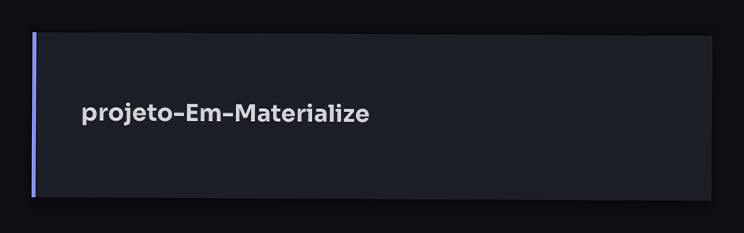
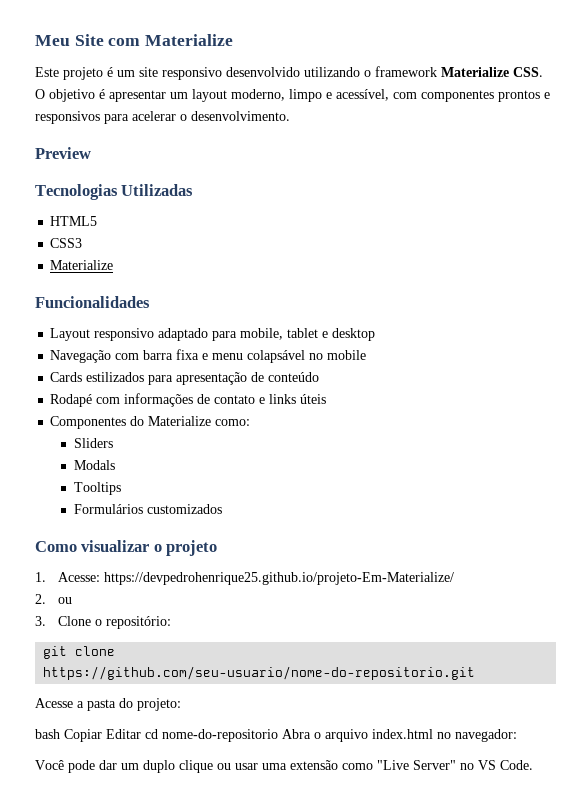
- projeto-Em-Materialize
+ Meu Site com Materialize
+ Este projeto é um site responsivo desenvolvido utilizando o framework Materialize CSS. O objetivo é apresentar um layout moderno, limpo e acessível, com componentes prontos e responsivos para acelerar o desenvolvimento.
+ Preview
+ Tecnologias Utilizadas
+ HTML5
+ CSS3
+ Materialize
+ Funcionalidades
+ Layout responsivo adaptado para mobile, tablet e desktop
+ Navegação com barra fixa e menu colapsável no mobile
+ Cards estilizados para apresentação de conteúdo
+ Rodapé com informações de contato e links úteis
+ Componentes do Materialize como:
+ Sliders
+ Modals
+ Tooltips
+ Formulários customizados
+ Como visualizar o projeto
+ 1. Acesse: https://devpedrohenrique25.github.io/projeto-Em-Materialize/
+ 2. ou
+ 3. Clone o repositório:
+ git clone https://github.com/seu-usuario/nome-do-repositorio.git
+ Acesse a pasta do projeto:
+ bash Copiar Editar cd nome-do-repositorio Abra o arquivo index.html no navegador:
+ Você pode dar um duplo clique ou usar uma extensão como "Live Server" no VS Code.

